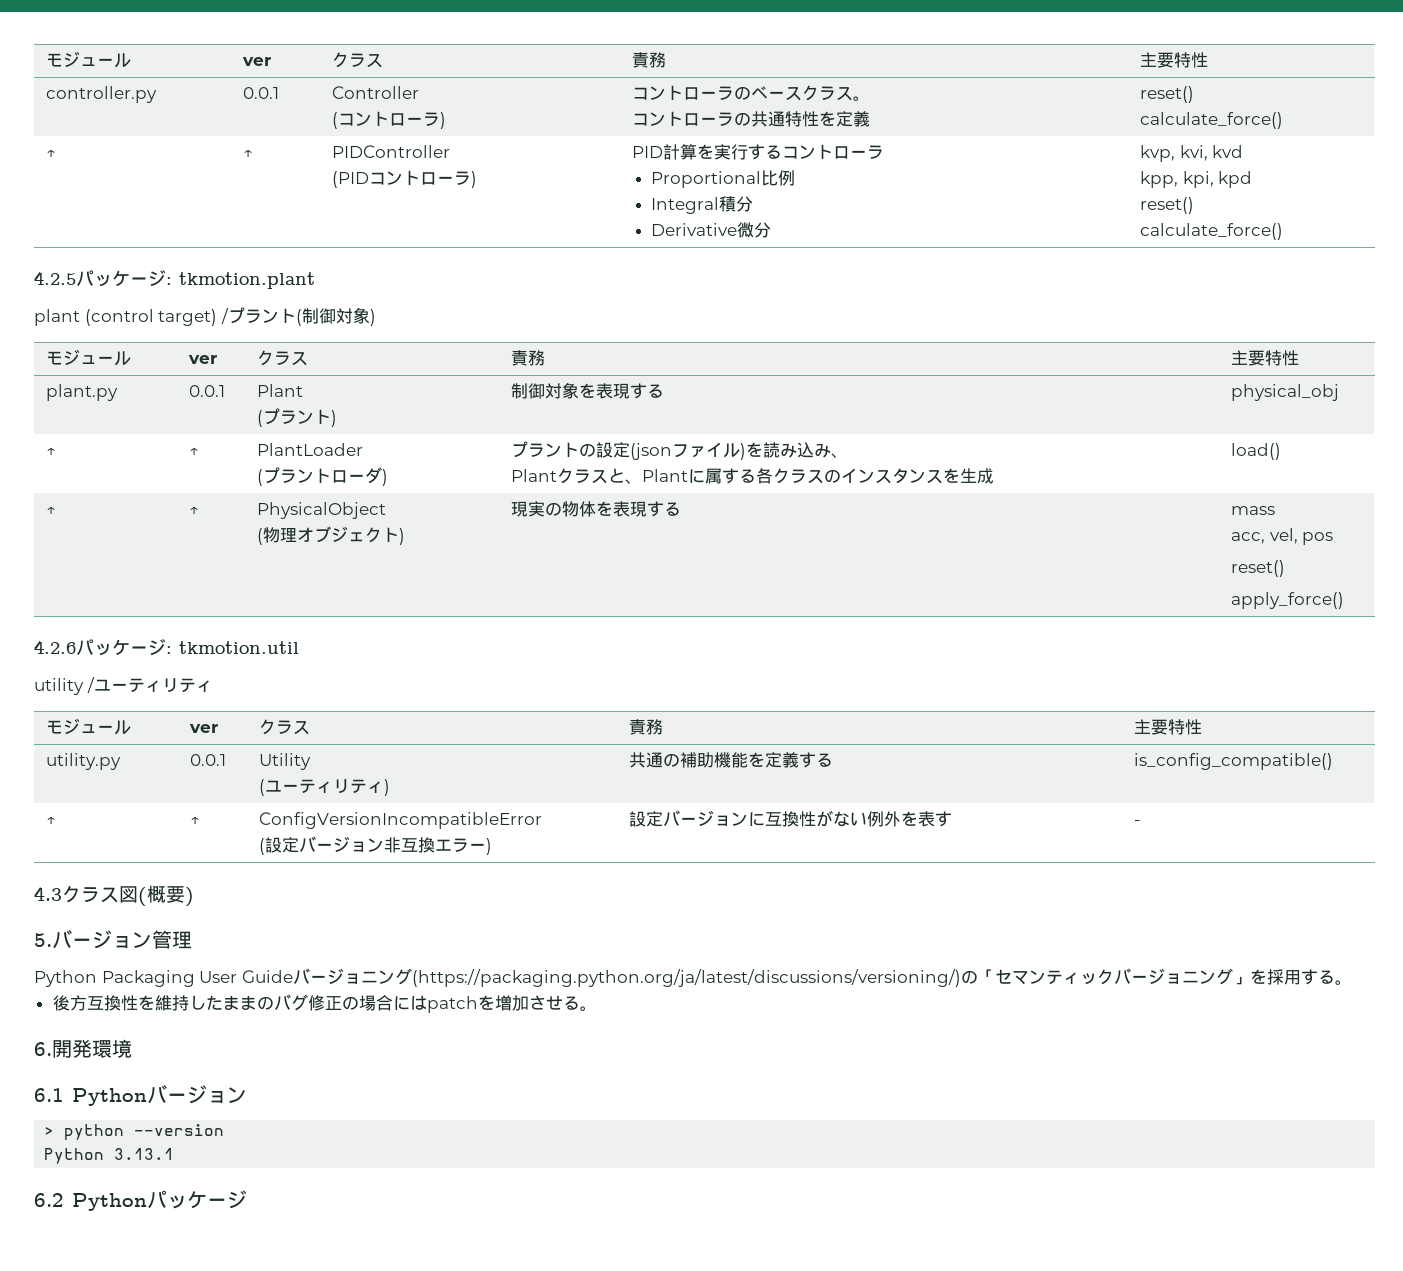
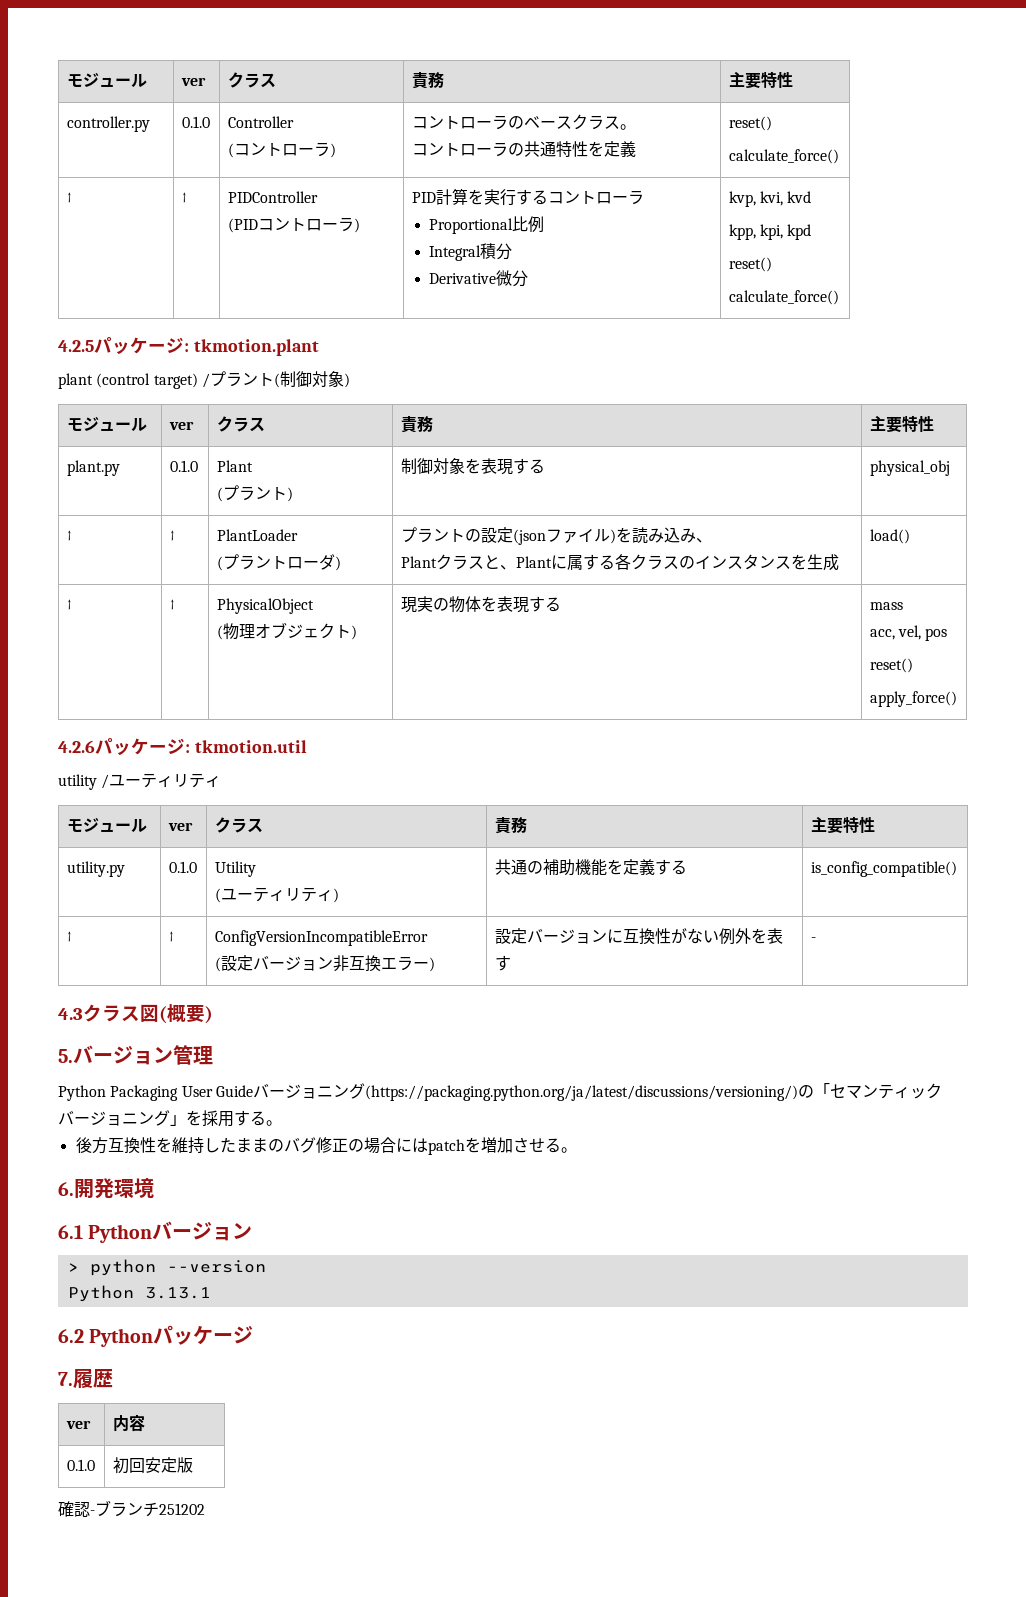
- controller.py | 0.0.1 | Controller
+ controller.py | 0.1.0 | Controller
- plant.py | 0.0.1 | Plant
+ plant.py | 0.1.0 | Plant
- utility.py | 0.0.1 | Utility
+ utility.py | 0.1.0 | Utility
+ 7.履歴
+ ver | 内容
+ 0.1.0 | 初回安定版
+ 確認-ブランチ251202

